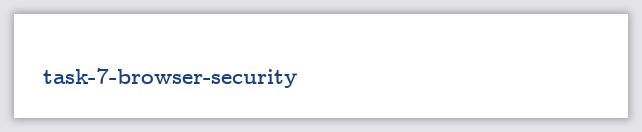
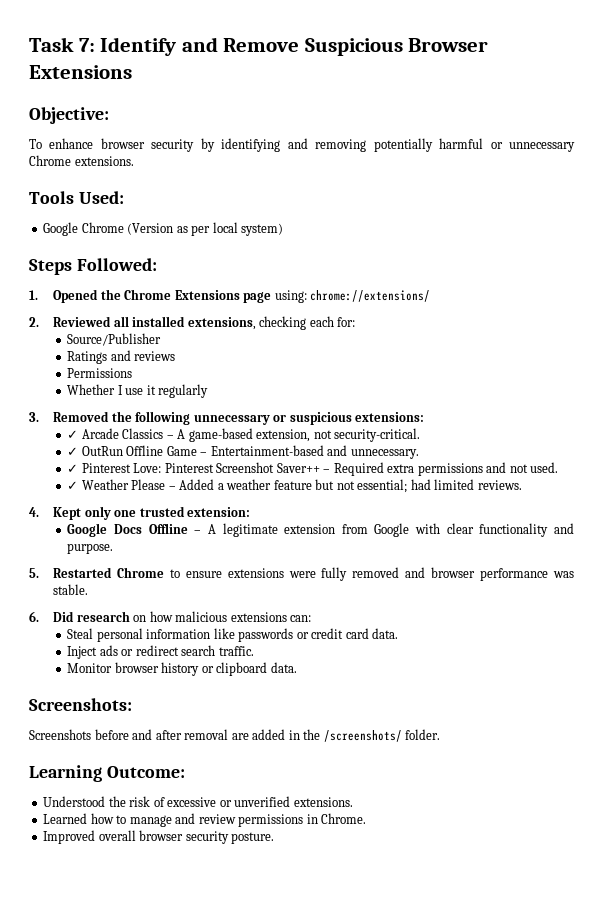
- task-7-browser-security
+ Task 7: Identify and Remove Suspicious Browser Extensions
+ Objective:
+ To enhance browser security by identifying and removing potentially harmful or unnecessary Chrome extensions.
+ Tools Used:
+ Google Chrome (Version as per local system)
+ Steps Followed:
+ 1. Opened the Chrome Extensions page using: chrome://extensions/
+ 2. Reviewed all installed extensions, checking each for:
+ Source/Publisher
+ Ratings and reviews
+ Permissions
+ Whether I use it regularly
+ 3. Removed the following unnecessary or suspicious extensions:
+ ✓ Arcade Classics – A game-based extension, not security-critical.
+ ✓ OutRun Offline Game – Entertainment-based and unnecessary.
+ ✓ Pinterest Love: Pinterest Screenshot Saver++ – Required extra permissions and not used.
+ ✓ Weather Please – Added a weather feature but not essential; had limited reviews.
+ 4. Kept only one trusted extension:
+ Google Docs Offline – A legitimate extension from Google with clear functionality and purpose.
+ 5. Restarted Chrome to ensure extensions were fully removed and browser performance was stable.
+ 6. Did research on how malicious extensions can:
+ Steal personal information like passwords or credit card data.
+ Inject ads or redirect search traffic.
+ Monitor browser history or clipboard data.
+ Screenshots:
+ Screenshots before and after removal are added in the /screenshots/ folder.
+ Learning Outcome:
+ Understood the risk of excessive or unverified extensions.
+ Learned how to manage and review permissions in Chrome.
+ Improved overall browser security posture.

